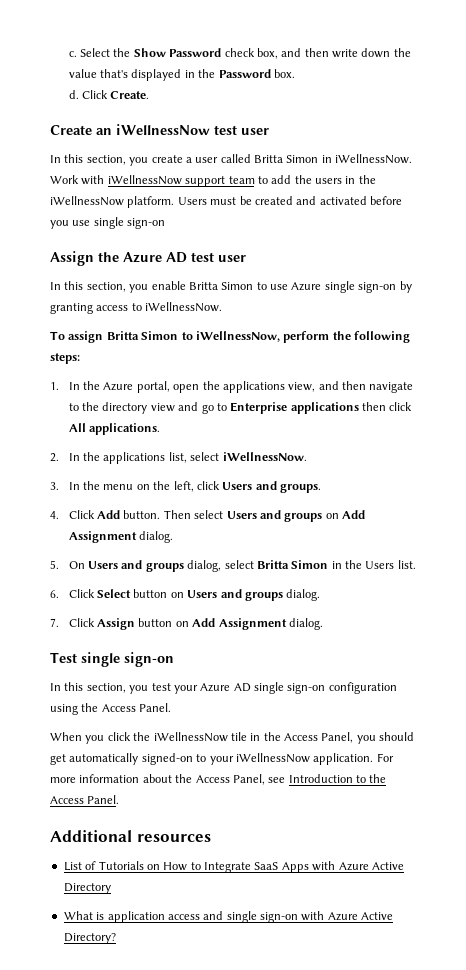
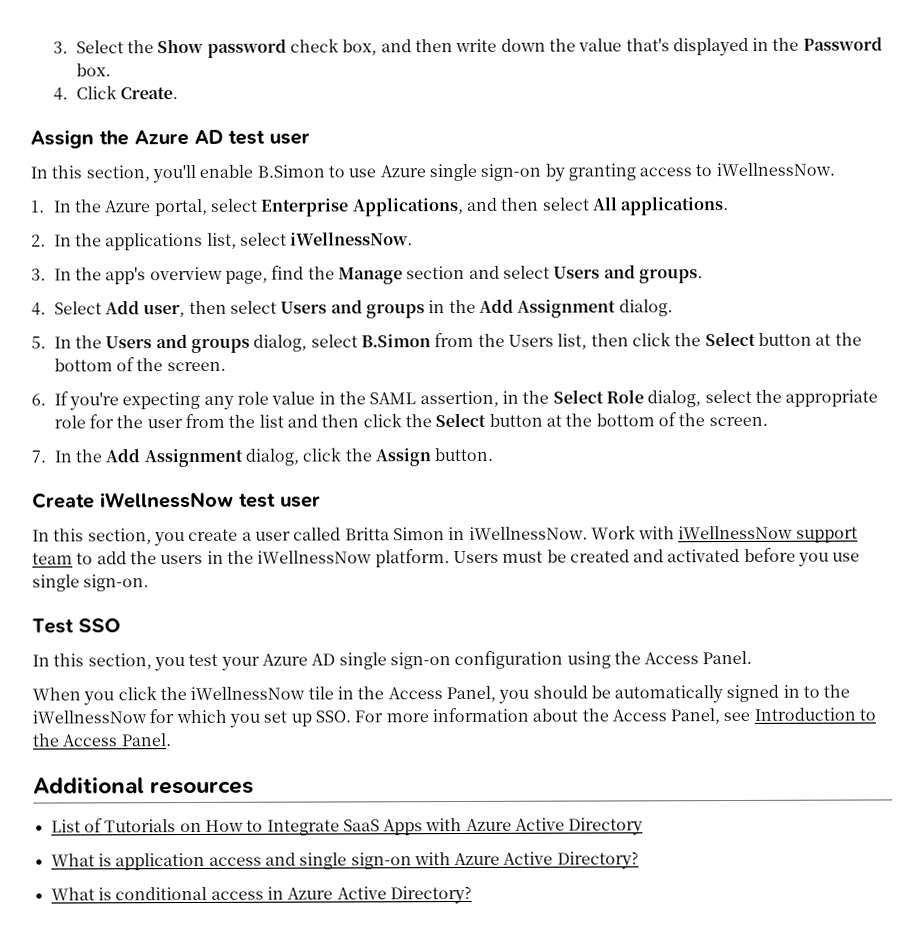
- c. Select the Show Password check box, and then write down the value that's displayed in the Password box.
+ 3. Select the Show password check box, and then write down the value that's displayed in the Password box.
- d. Click Create.
+ 4. Click Create.
+ Assign the Azure AD test user
+ In this section, you'll enable B.Simon to use Azure single sign-on by granting access to iWellnessNow.
+ 1. In the Azure portal, select Enterprise Applications, and then select All applications.
+ 2. In the applications list, select iWellnessNow.
+ 3. In the app's overview page, find the Manage section and select Users and groups.
+ 4. Select Add user, then select Users and groups in the Add Assignment dialog.
+ 5. In the Users and groups dialog, select B.Simon from the Users list, then click the Select button at the bottom of the screen.
+ 6. If you're expecting any role value in the SAML assertion, in the Select Role dialog, select the appropriate role for the user from the list and then click the Select button at the bottom of the screen.
+ 7. In the Add Assignment dialog, click the Assign button.
- Create an iWellnessNow test user
+ Create iWellnessNow test user
- Users must be created and activated before you use single sign-on
- Assign the Azure AD test user
- In this section, you enable Britta Simon to use Azure single sign-on by granting access to iWellnessNow.
- To assign Britta Simon to iWellnessNow, perform the following steps:
- 1. In the Azure portal, open the applications view, and then navigate to the directory view and go to Enterprise applications then click All applications.
- 2. In the applications list, select iWellnessNow.
- 3. In the menu on the left, click Users and groups.
- 4. Click Add button. Then select Users and groups on Add Assignment dialog.
- 5. On Users and groups dialog, select Britta Simon in the Users list.
- 6. Click Select button on Users and groups dialog.
- 7. Click Assign button on Add Assignment dialog.
+ Users must be created and activated before you use single sign-on.
- Test single sign-on
+ Test SSO
- When you click the iWellnessNow tile in the Access Panel, you should get automatically signed-on to your iWellnessNow application. For more information about the Access Panel, see Introduction to the Access Panel.
+ When you click the iWellnessNow tile in the Access Panel, you should be automatically signed in to the iWellnessNow for which you set up SSO. For more information about the Access Panel, see Introduction to the Access Panel.
+ What is conditional access in Azure Active Directory?

